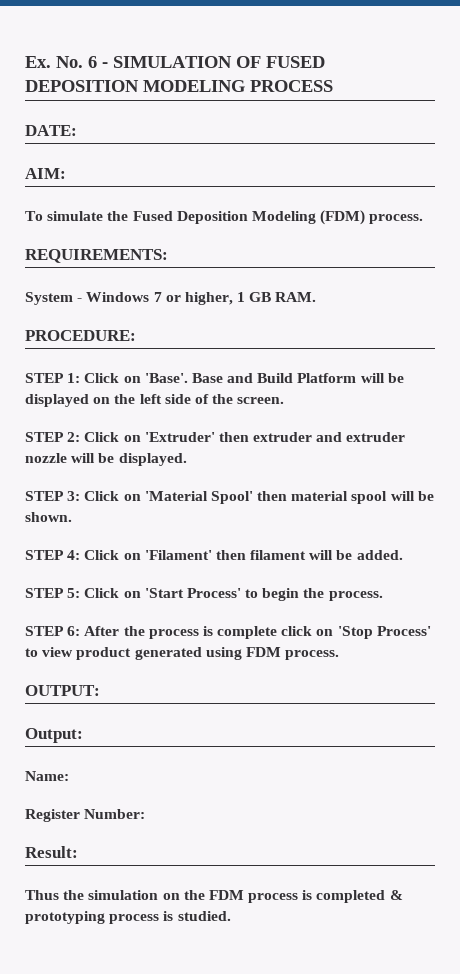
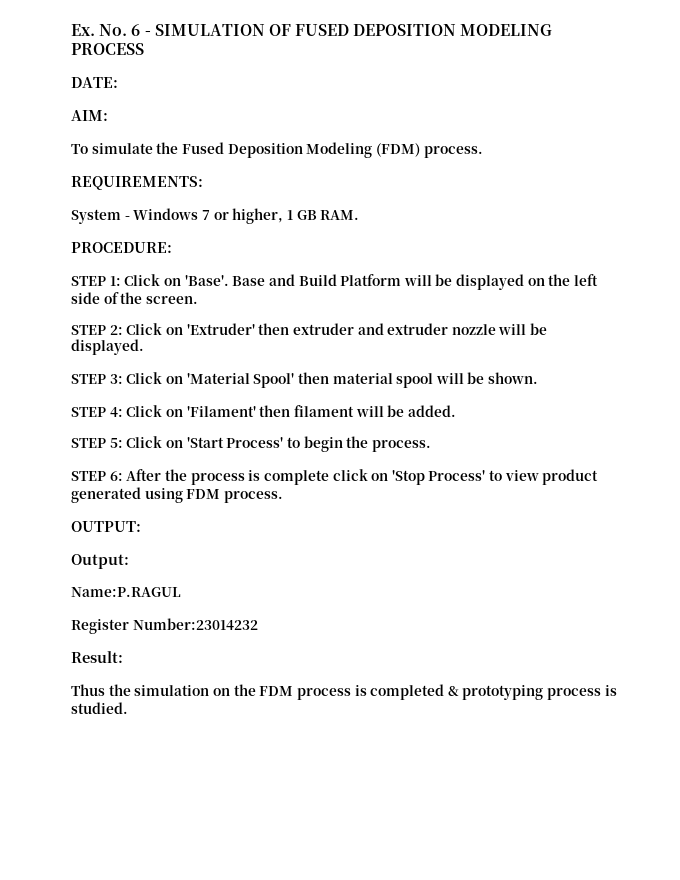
- Name:
+ Name:P.RAGUL
- Register Number:
+ Register Number:23014232

